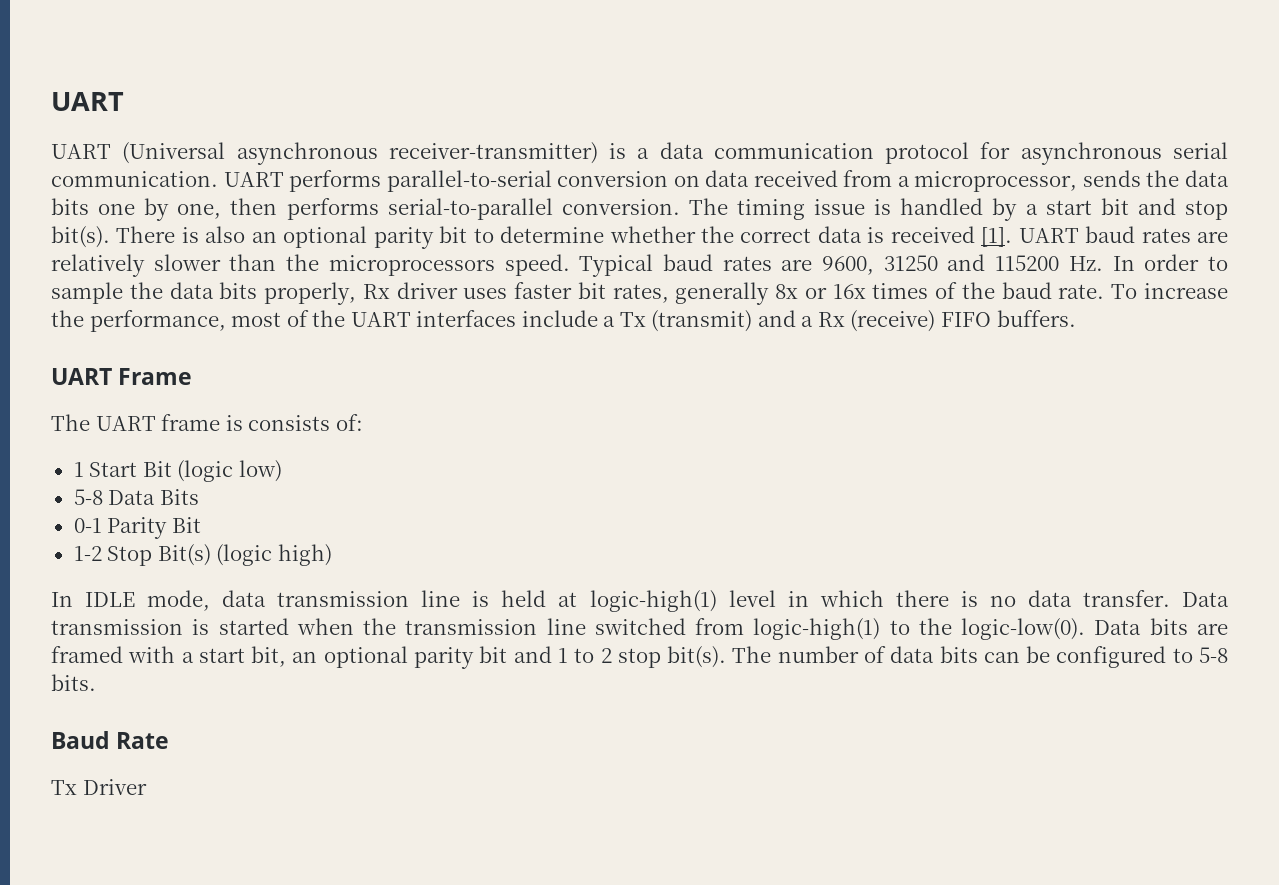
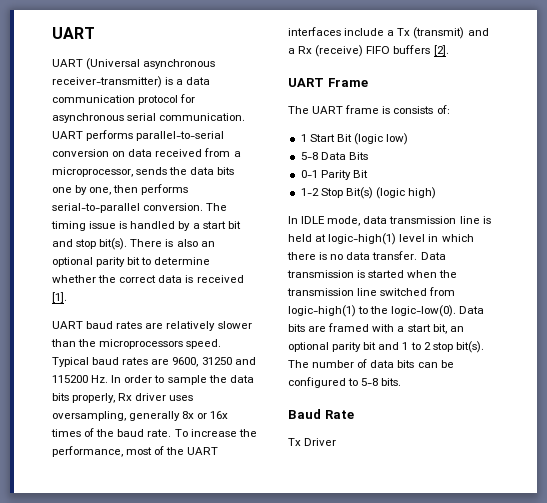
- There is also an optional parity bit to determine whether the correct data is received [1]. UART baud rates are relatively slower than the microprocessors speed.
+ There is also an optional parity bit to determine whether the correct data is received [1].
+ UART baud rates are relatively slower than the microprocessors speed.
- Typical baud rates are 9600, 31250 and 115200 Hz. In order to sample the data bits properly, Rx driver uses faster bit rates, generally 8x or 16x times of the baud rate.
+ Typical baud rates are 9600, 31250 and 115200 Hz. In order to sample the data bits properly, Rx driver uses oversampling, generally 8x or 16x times of the baud rate.
- To increase the performance, most of the UART interfaces include a Tx (transmit) and a Rx (receive) FIFO buffers.
+ To increase the performance, most of the UART interfaces include a Tx (transmit) and a Rx (receive) FIFO buffers [2].

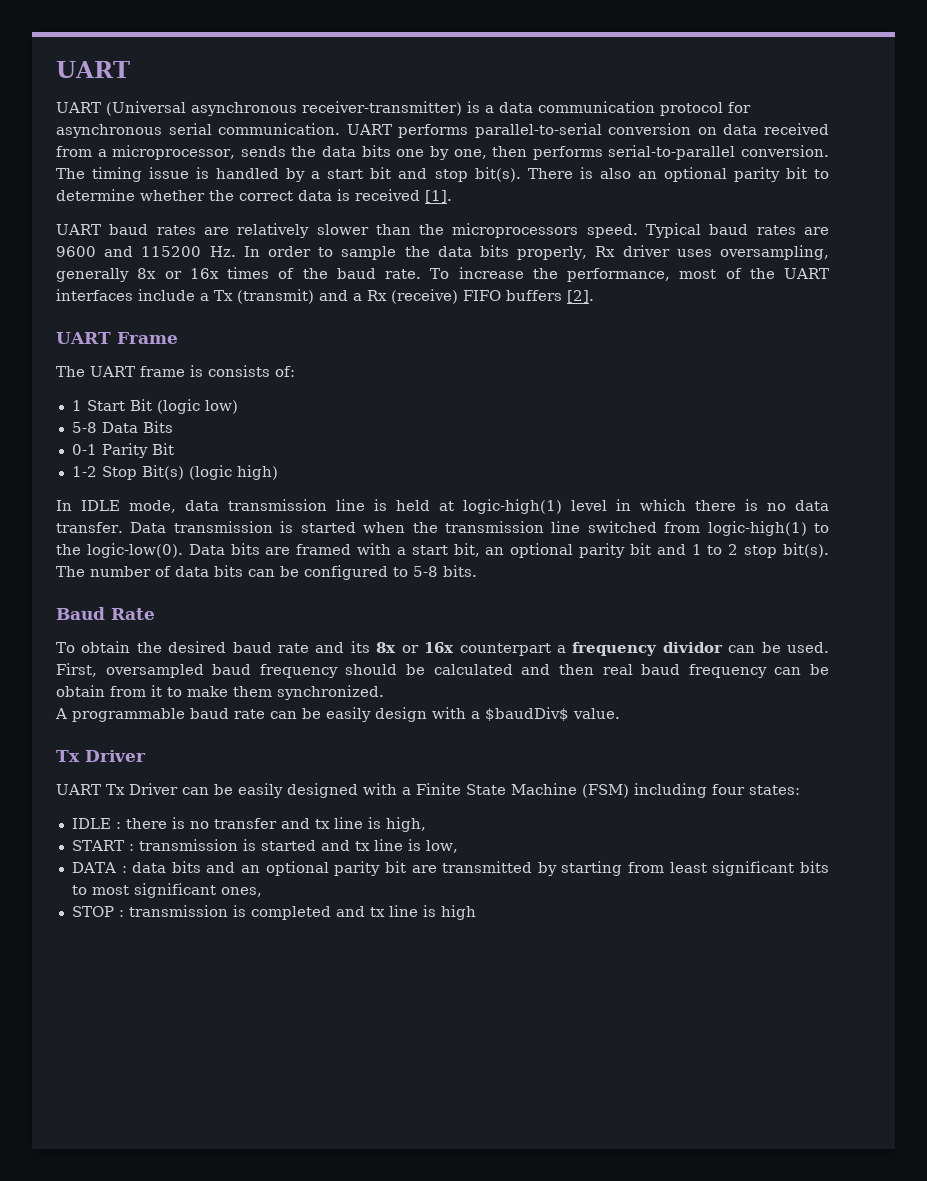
- Typical baud rates are 9600, 31250 and 115200 Hz. In order to sample the data bits properly, Rx driver uses oversampling, generally 8x or 16x times of the baud rate.
+ Typical baud rates are 9600 and 115200 Hz. In order to sample the data bits properly, Rx driver uses oversampling, generally 8x or 16x times of the baud rate.
+ To obtain the desired baud rate and its 8x or 16x counterpart a frequency dividor can be used. First, oversampled baud frequency should be calculated and then real baud frequency can be obtain from it to make them synchronized.
+ A programmable baud rate can be easily design with a $baudDiv$ value.
  Tx Driver
+ UART Tx Driver can be easily designed with a Finite State Machine (FSM) including four states:
+ IDLE : there is no transfer and tx line is high,
+ START : transmission is started and tx line is low,
+ DATA : data bits and an optional parity bit are transmitted by starting from least significant bits to most significant ones,
+ STOP : transmission is completed and tx line is high

